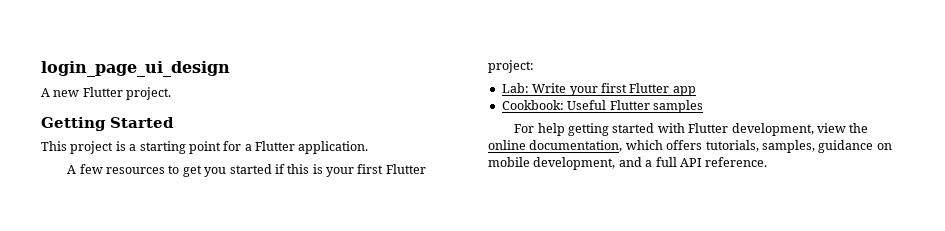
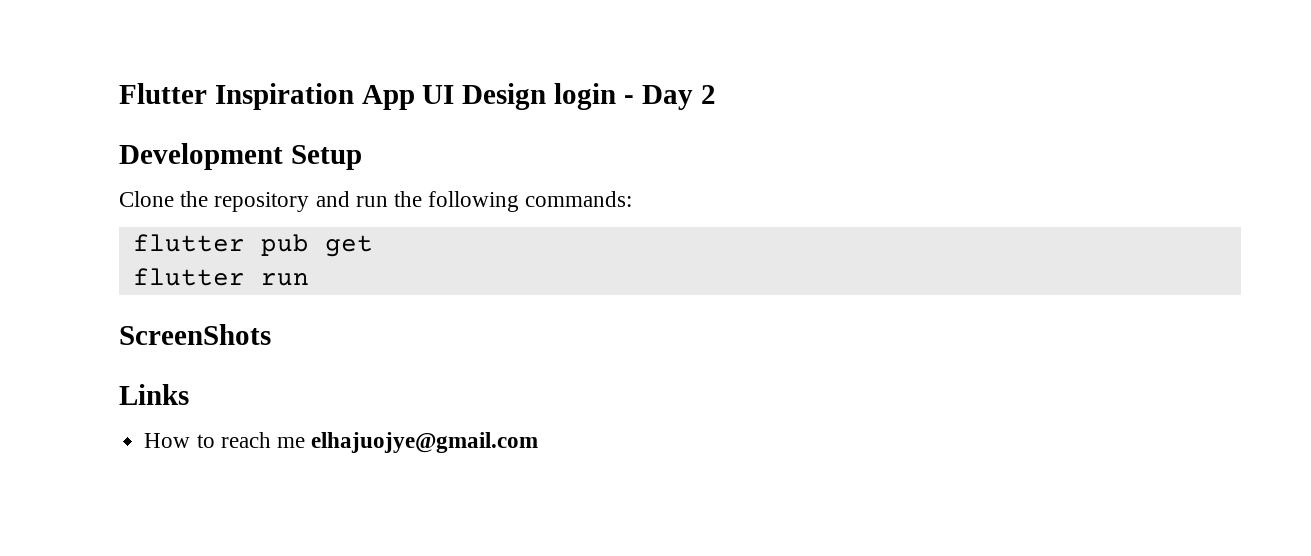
- login_page_ui_design
- A new Flutter project.
- Getting Started
- This project is a starting point for a Flutter application.
- A few resources to get you started if this is your first Flutter project:
- Lab: Write your first Flutter app
- Cookbook: Useful Flutter samples
- For help getting started with Flutter development, view the online documentation, which offers tutorials, samples, guidance on mobile development, and a full API reference.
+ Flutter Inspiration App UI Design login - Day 2
+ Development Setup
+ Clone the repository and run the following commands:
+ flutter pub get
+ flutter run
+ ScreenShots
+ Links
+ How to reach me elhajuojye@gmail.com

